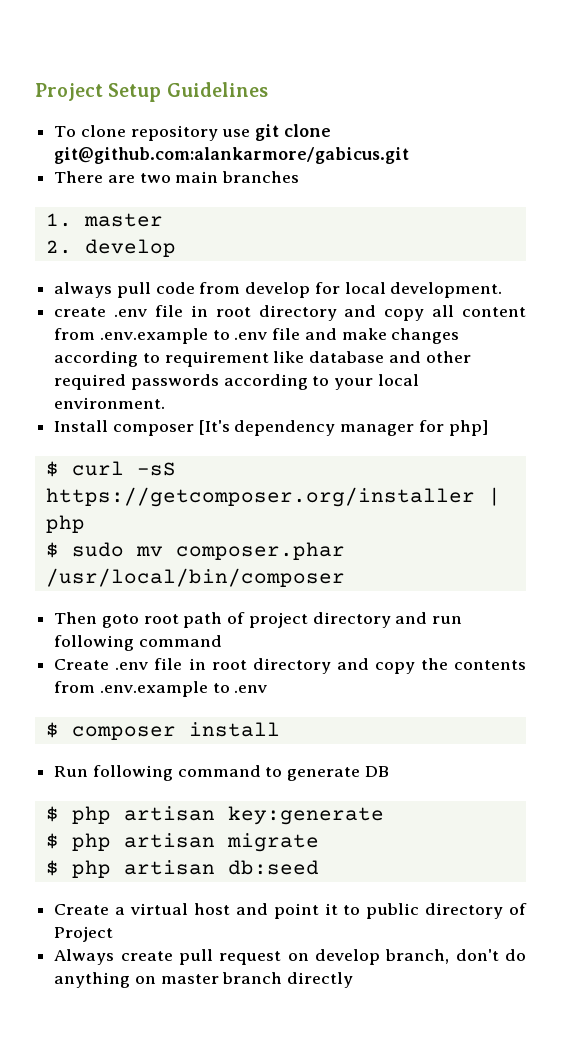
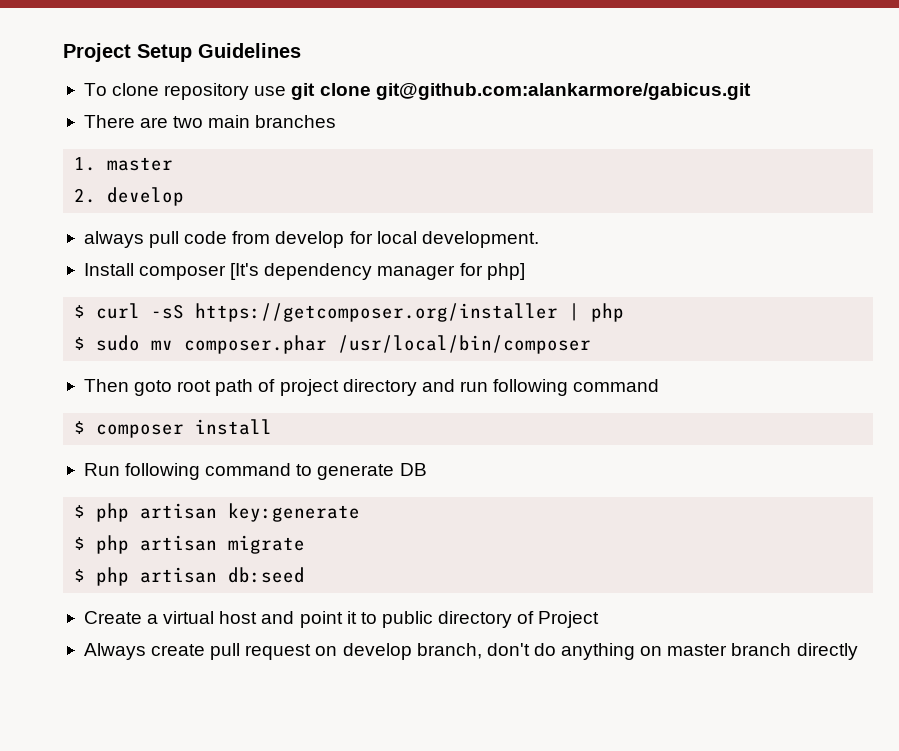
- create .env file in root directory and copy all content from .env.example to .env file and make changes according to requirement like database and other required passwords according to your local environment.
- Create .env file in root directory and copy the contents from .env.example to .env

